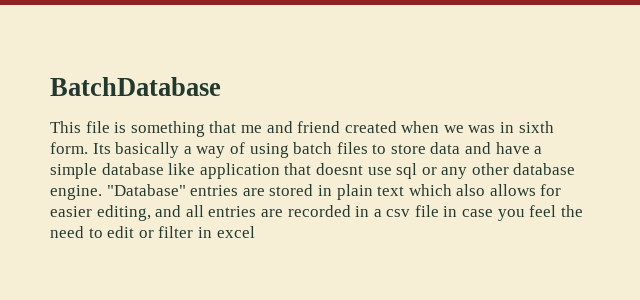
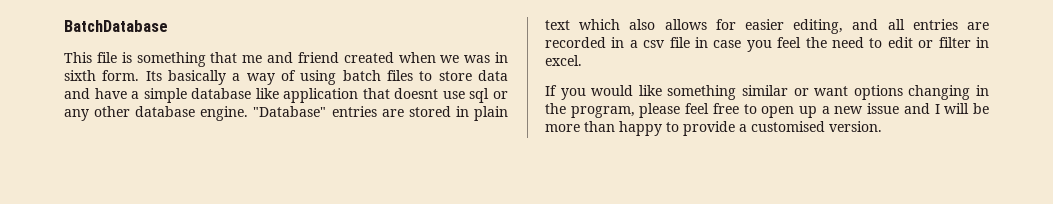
- "Database" entries are stored in plain text which also allows for easier editing, and all entries are recorded in a csv file in case you feel the need to edit or filter in excel
+ "Database" entries are stored in plain text which also allows for easier editing, and all entries are recorded in a csv file in case you feel the need to edit or filter in excel.
+ If you would like something similar or want options changing in the program, please feel free to open up a new issue and I will be more than happy to provide a customised version.

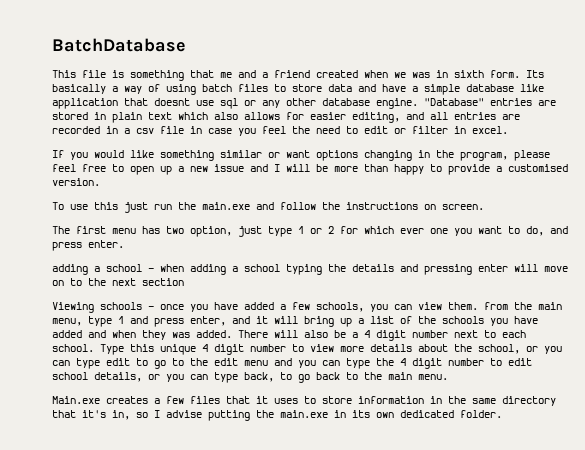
- This file is something that me and friend created when we was in sixth form.
+ This file is something that me and a friend created when we was in sixth form.
+ To use this just run the main.exe and follow the instructions on screen.
+ The first menu has two option, just type 1 or 2 for which ever one you want to do, and press enter.
+ adding a school - when adding a school typing the details and pressing enter will move on to the next section
+ Viewing schools - once you have added a few schools, you can view them. from the main menu, type 1 and press enter, and it will bring up a list of the schools you have added and when they was added. There will also be a 4 digit number next to each school. Type this unique 4 digit number to view more details about the school, or you can type edit to go to the edit menu and you can type the 4 digit number to edit school details, or you can type back, to go back to the main menu.
+ Main.exe creates a few files that it uses to store information in the same directory that it's in, so I advise putting the main.exe in its own dedicated folder.

